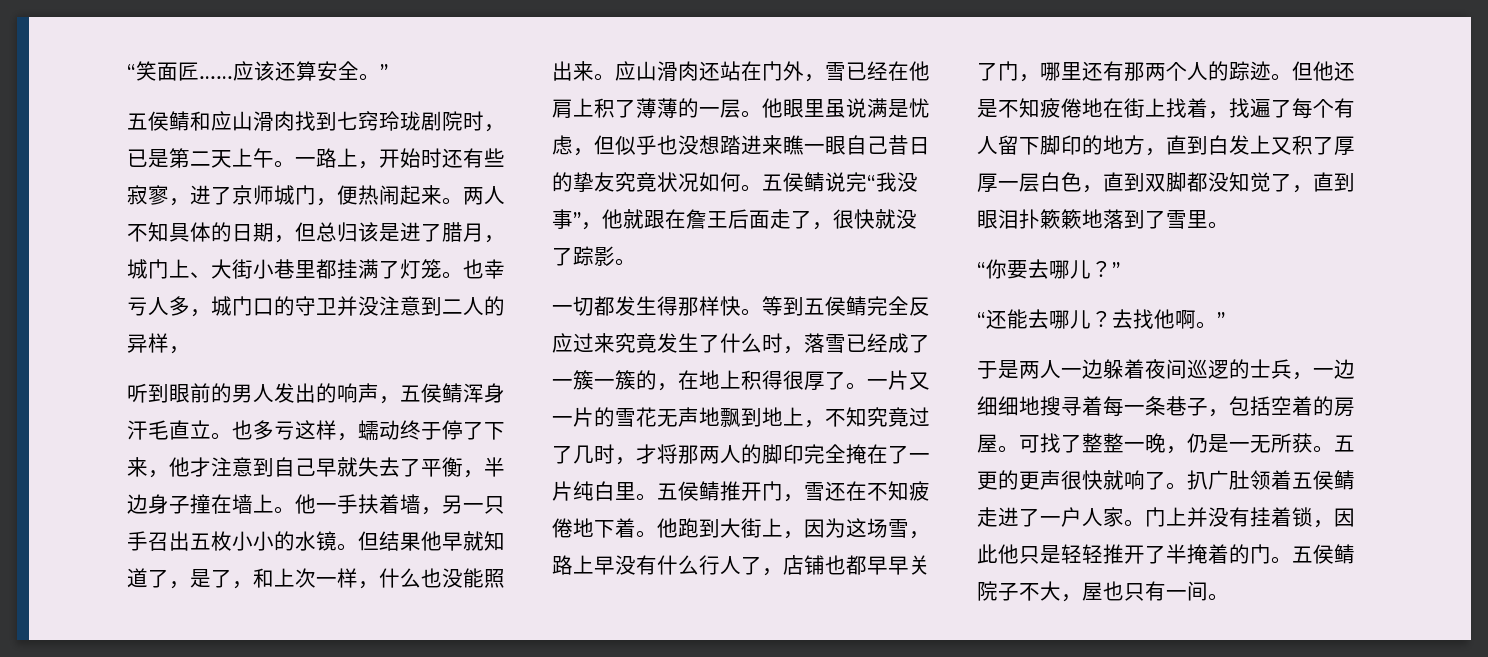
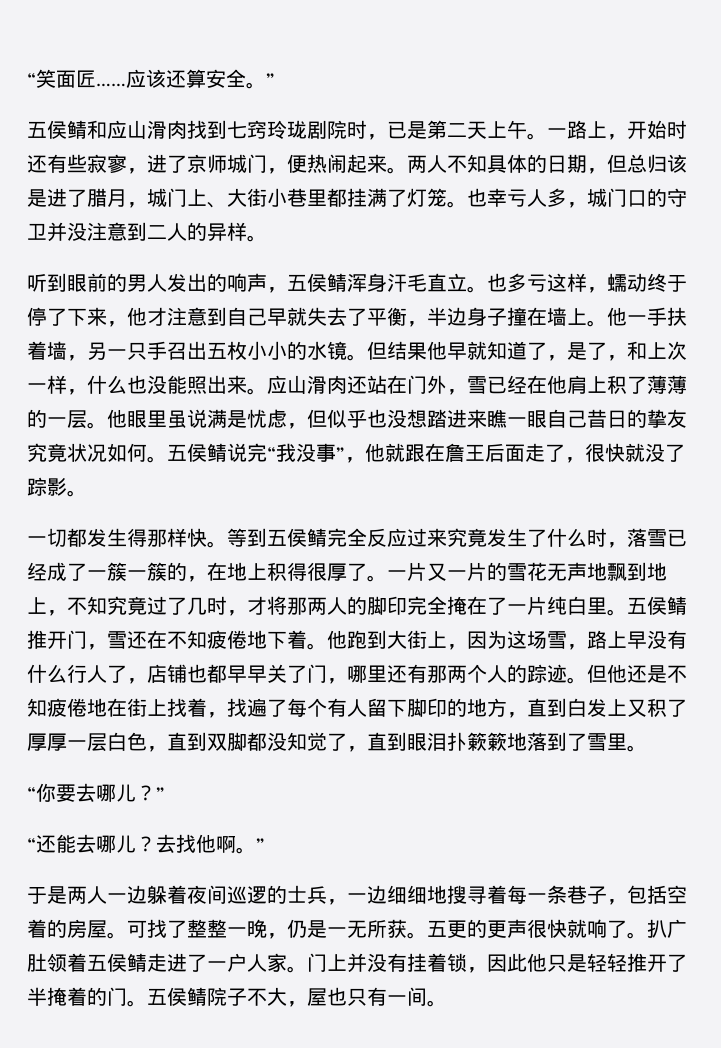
- 也幸亏人多，城门口的守卫并没注意到二人的异样，
+ 也幸亏人多，城门口的守卫并没注意到二人的异样。

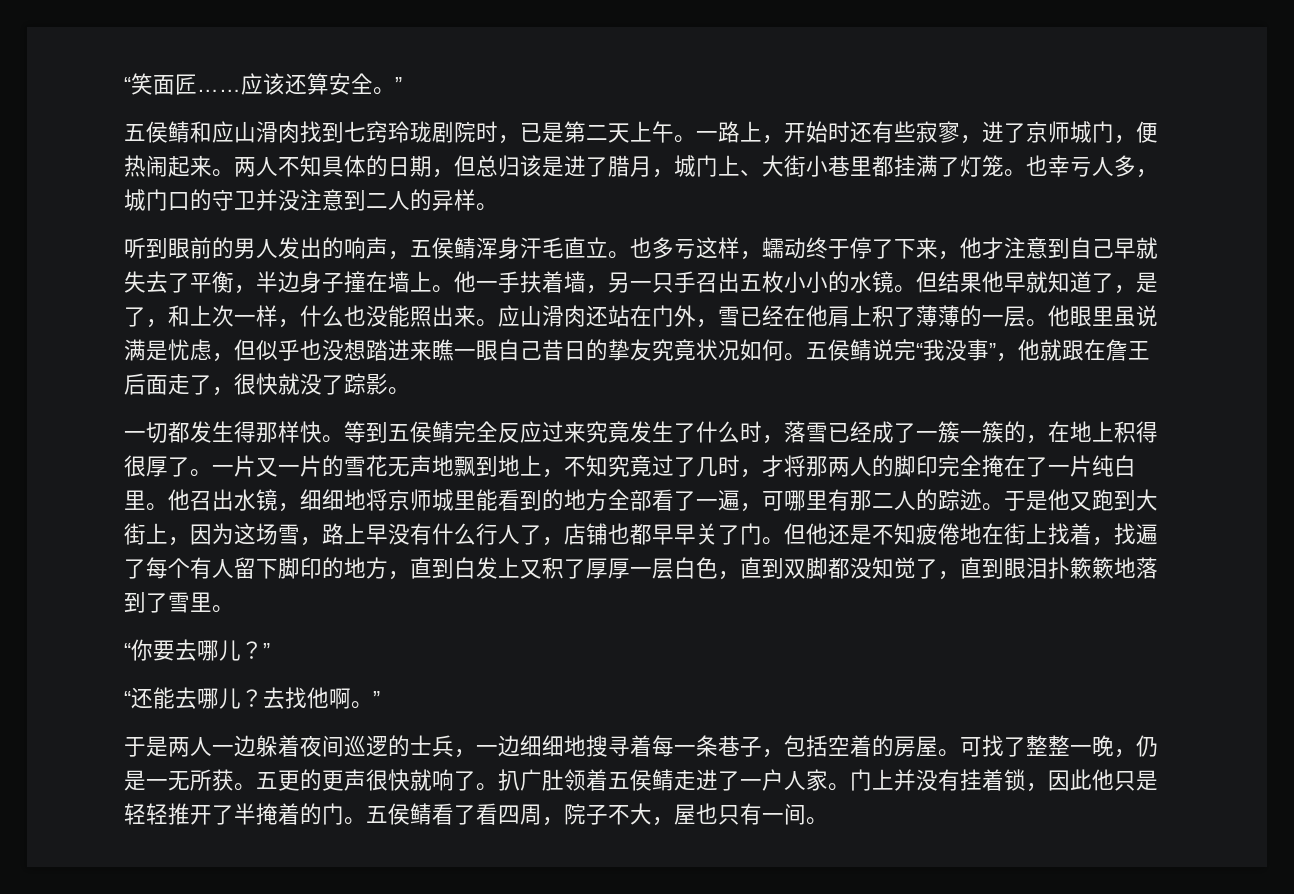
- 五侯鲭推开门，雪还在不知疲倦地下着。他跑到大街上，因为这场雪，路上早没有什么行人了，店铺也都早早关了门，哪里还有那两个人的踪迹。
+ 他召出水镜，细细地将京师城里能看到的地方全部看了一遍，可哪里有那二人的踪迹。于是他又跑到大街上，因为这场雪，路上早没有什么行人了，店铺也都早早关了门。
- 五侯鲭院子不大，屋也只有一间。
+ 五侯鲭看了看四周，院子不大，屋也只有一间。

